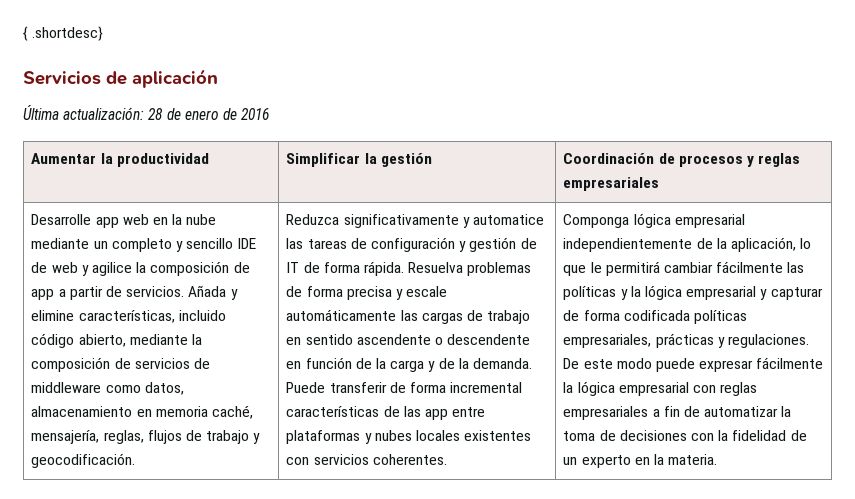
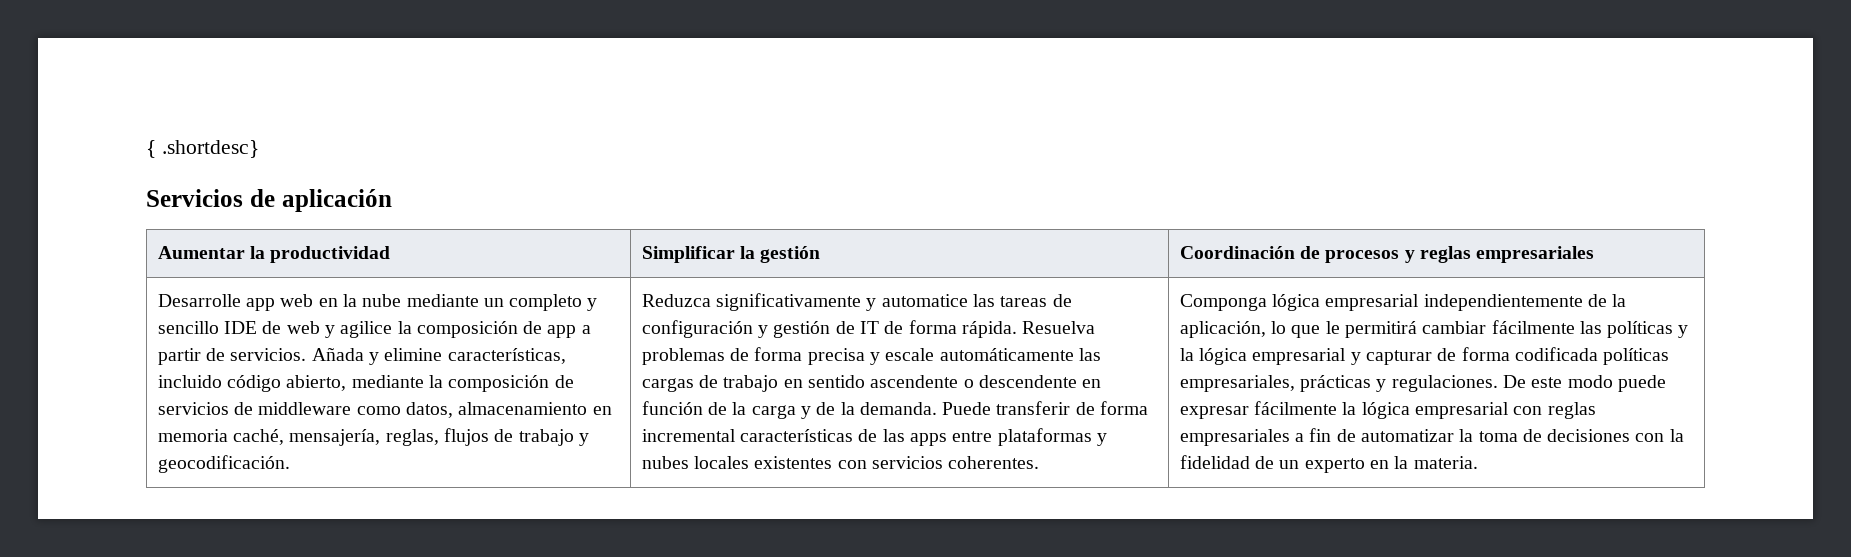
- Última actualización: 28 de enero de 2016
- Puede transferir de forma incremental características de las app entre plataformas y nubes locales existentes con servicios coherentes.
+ Puede transferir de forma incremental características de las apps entre plataformas y nubes locales existentes con servicios coherentes.

